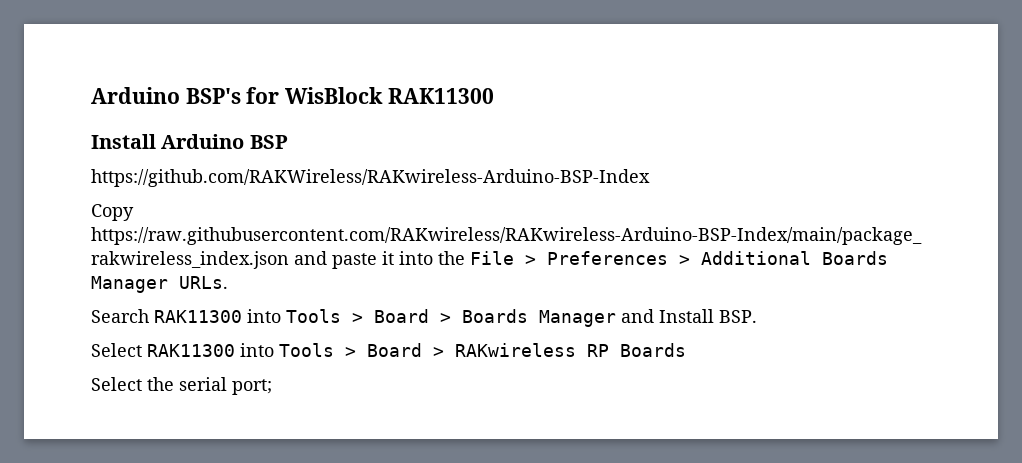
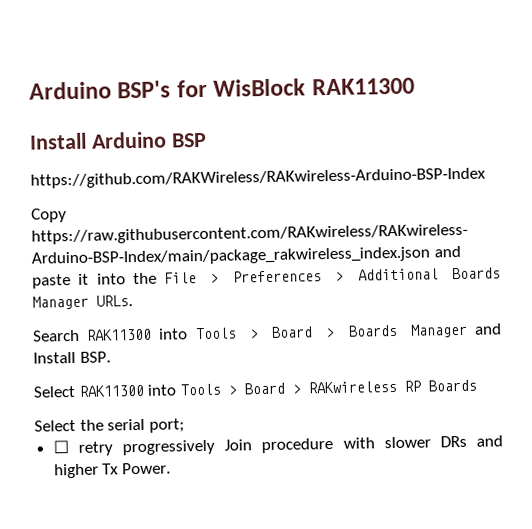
+ ☐ retry progressively Join procedure with slower DRs and higher Tx Power.

